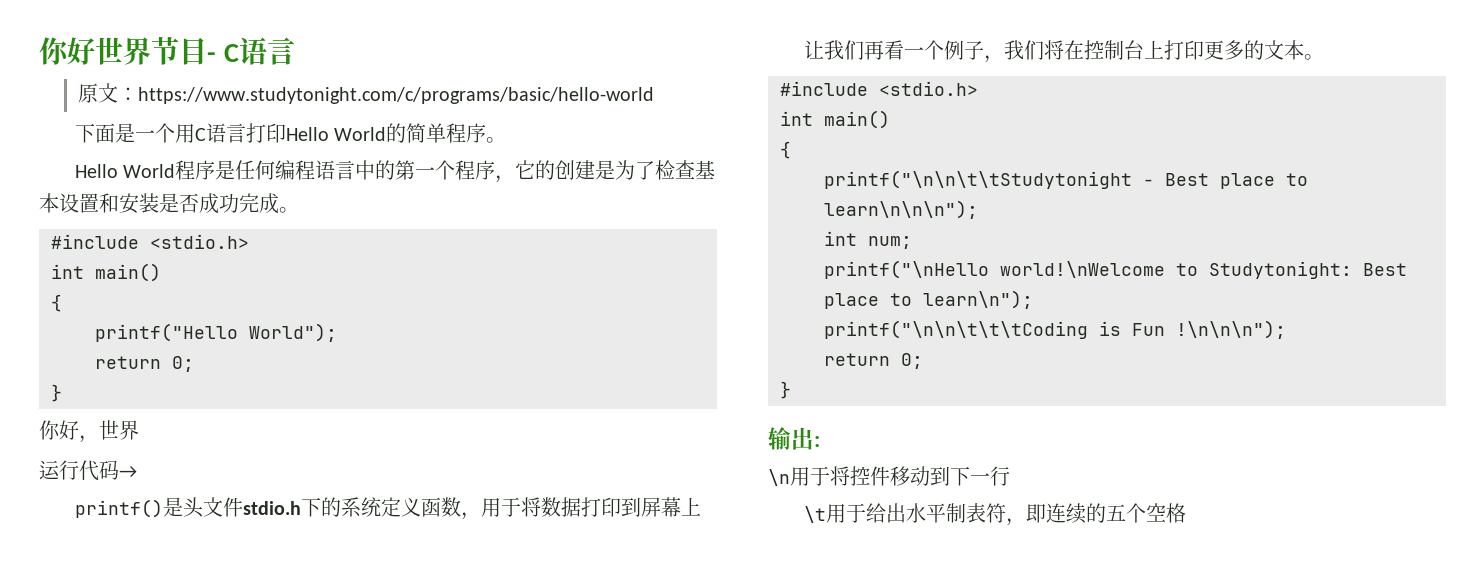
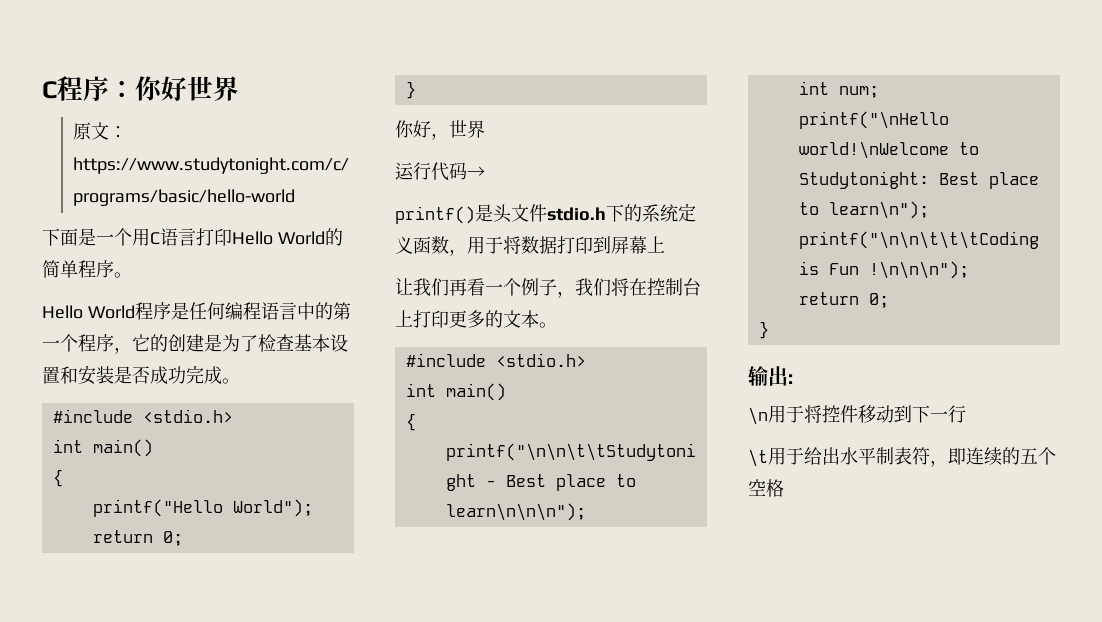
- 你好世界节目- C语言
+ C程序：你好世界

